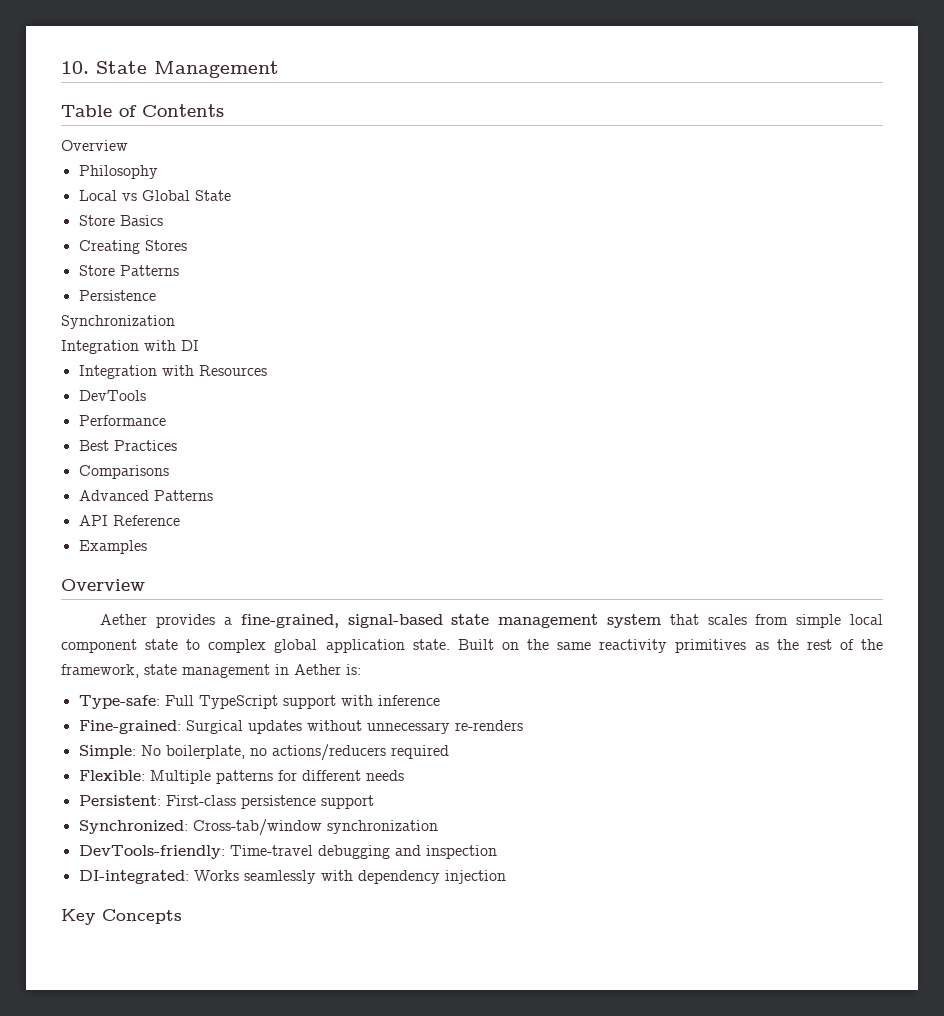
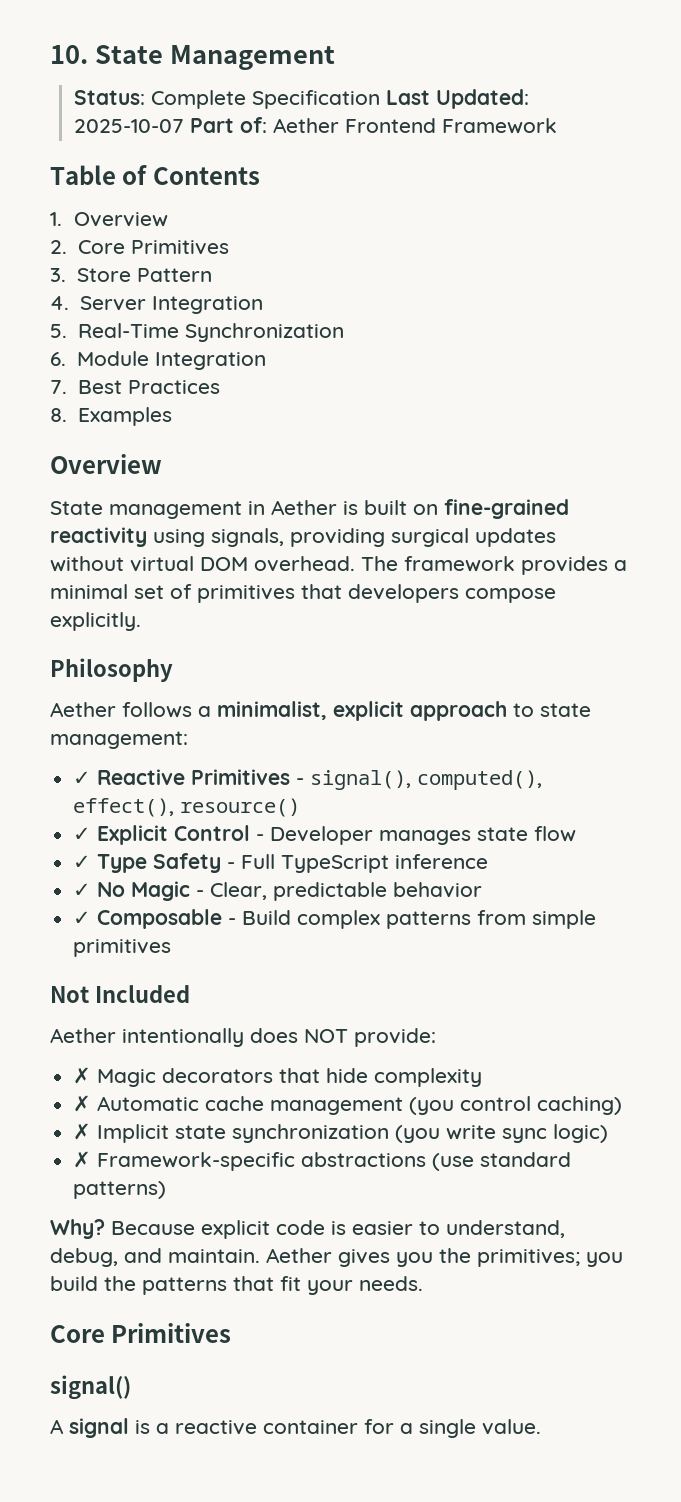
+ Status: Complete Specification Last Updated: 2025-10-07 Part of: Aether Frontend Framework
  Table of Contents
- Overview
- Philosophy
- Local vs Global State
- Store Basics
- Creating Stores
- Store Patterns
- Persistence
- Synchronization
+ 1. Overview
+ 2. Core Primitives
+ 3. Store Pattern
+ 4. Server Integration
+ 5. Real-Time Synchronization
- Integration with DI
- Integration with Resources
- DevTools
- Performance
- Best Practices
- Comparisons
- Advanced Patterns
- API Reference
- Examples
+ 6. Module Integration
+ 7. Best Practices
+ 8. Examples
  Overview
- Aether provides a fine-grained, signal-based state management system that scales from simple local component state to complex global application state. Built on the same reactivity primitives as the rest of the framework, state management in Aether is:
- Type-safe: Full TypeScript support with inference
- Fine-grained: Surgical updates without unnecessary re-renders
- Simple: No boilerplate, no actions/reducers required
- Flexible: Multiple patterns for different needs
- Persistent: First-class persistence support
- Synchronized: Cross-tab/window synchronization
- DevTools-friendly: Time-travel debugging and inspection
- DI-integrated: Works seamlessly with dependency injection
- Key Concepts
+ State management in Aether is built on fine-grained reactivity using signals, providing surgical updates without virtual DOM overhead. The framework provides a minimal set of primitives that developers compose explicitly.
+ Philosophy
+ Aether follows a minimalist, explicit approach to state management:
+ ✓ Reactive Primitives - signal(), computed(), effect(), resource()
+ ✓ Explicit Control - Developer manages state flow
+ ✓ Type Safety - Full TypeScript inference
+ ✓ No Magic - Clear, predictable behavior
+ ✓ Composable - Build complex patterns from simple primitives
+ Not Included
+ Aether intentionally does NOT provide:
+ ✗ Magic decorators that hide complexity
+ ✗ Automatic cache management (you control caching)
+ ✗ Implicit state synchronization (you write sync logic)
+ ✗ Framework-specific abstractions (use standard patterns)
+ Why? Because explicit code is easier to understand, debug, and maintain. Aether gives you the primitives; you build the patterns that fit your needs.
+ Core Primitives
+ signal()
+ A signal is a reactive container for a single value.

